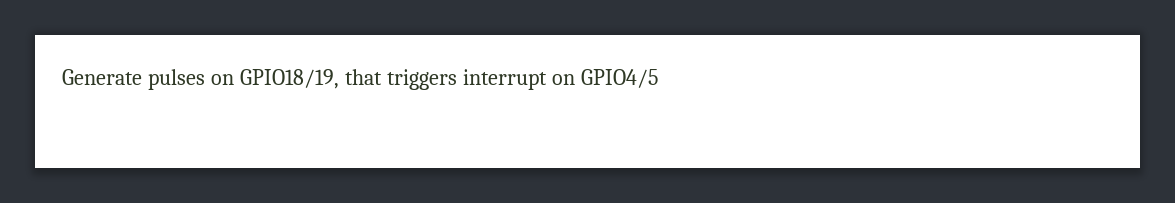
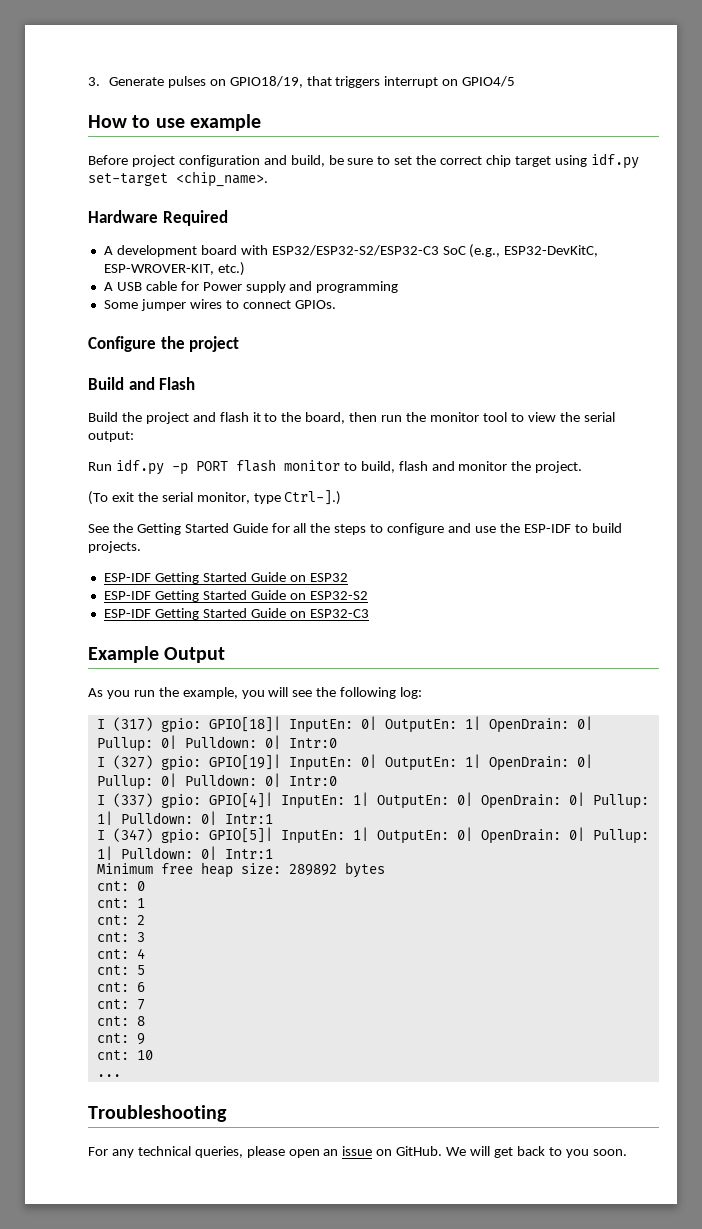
- Generate pulses on GPIO18/19, that triggers interrupt on GPIO4/5
+ 3. Generate pulses on GPIO18/19, that triggers interrupt on GPIO4/5
+ How to use example
+ Before project configuration and build, be sure to set the correct chip target using idf.py set-target <chip_name>.
+ Hardware Required
+ A development board with ESP32/ESP32-S2/ESP32-C3 SoC (e.g., ESP32-DevKitC, ESP-WROVER-KIT, etc.)
+ A USB cable for Power supply and programming
+ Some jumper wires to connect GPIOs.
+ Configure the project
+ Build and Flash
+ Build the project and flash it to the board, then run the monitor tool to view the serial output:
+ Run idf.py -p PORT flash monitor to build, flash and monitor the project.
+ (To exit the serial monitor, type Ctrl-].)
+ See the Getting Started Guide for all the steps to configure and use the ESP-IDF to build projects.
+ ESP-IDF Getting Started Guide on ESP32
+ ESP-IDF Getting Started Guide on ESP32-S2
+ ESP-IDF Getting Started Guide on ESP32-C3
+ Example Output
+ As you run the example, you will see the following log:
+ I (317) gpio: GPIO[18]| InputEn: 0| OutputEn: 1| OpenDrain: 0| Pullup: 0| Pulldown: 0| Intr:0
+ I (327) gpio: GPIO[19]| InputEn: 0| OutputEn: 1| OpenDrain: 0| Pullup: 0| Pulldown: 0| Intr:0
+ I (337) gpio: GPIO[4]| InputEn: 1| OutputEn: 0| OpenDrain: 0| Pullup: 1| Pulldown: 0| Intr:1
+ I (347) gpio: GPIO[5]| InputEn: 1| OutputEn: 0| OpenDrain: 0| Pullup: 1| Pulldown: 0| Intr:1
+ Minimum free heap size: 289892 bytes
+ cnt: 0
+ cnt: 1
+ cnt: 2
+ cnt: 3
+ cnt: 4
+ cnt: 5
+ cnt: 6
+ cnt: 7
+ cnt: 8
+ cnt: 9
+ cnt: 10
+ ...
+ Troubleshooting
+ For any technical queries, please open an issue on GitHub. We will get back to you soon.

